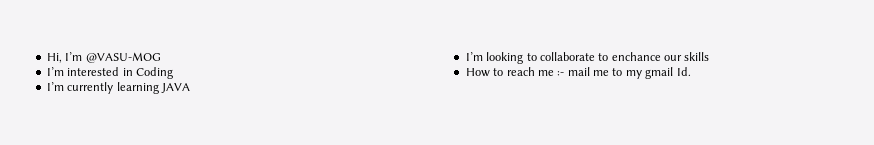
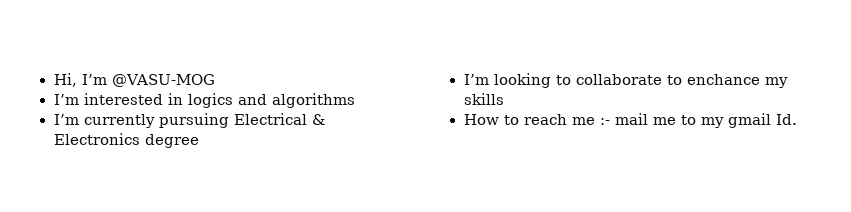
- I’m interested in Coding
+ I’m interested in logics and algorithms
- I’m currently learning JAVA
+ I’m currently pursuing Electrical & Electronics degree
- I’m looking to collaborate to enchance our skills
+ I’m looking to collaborate to enchance my skills

